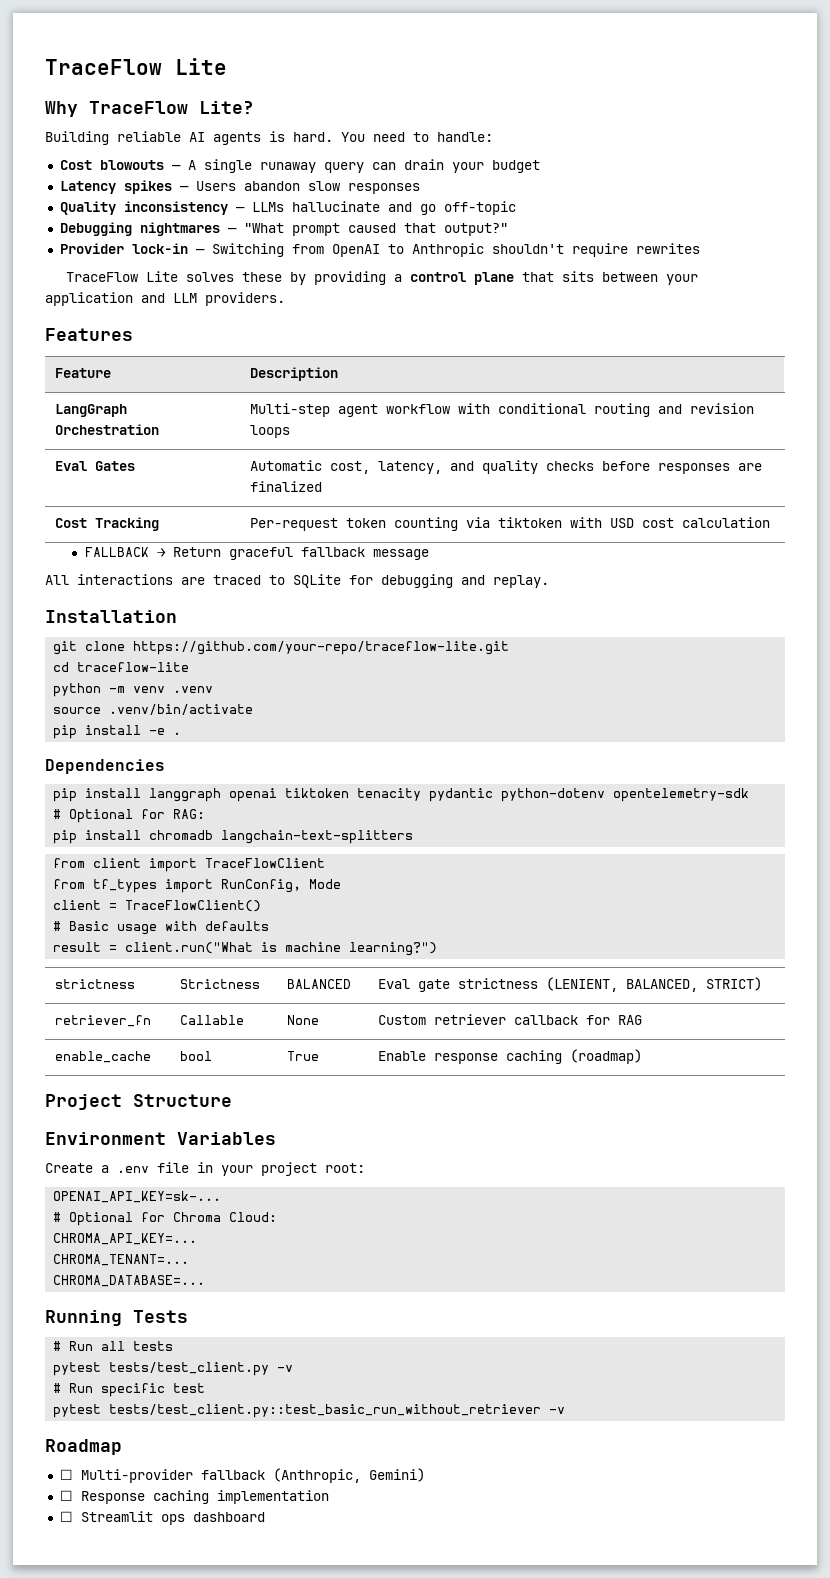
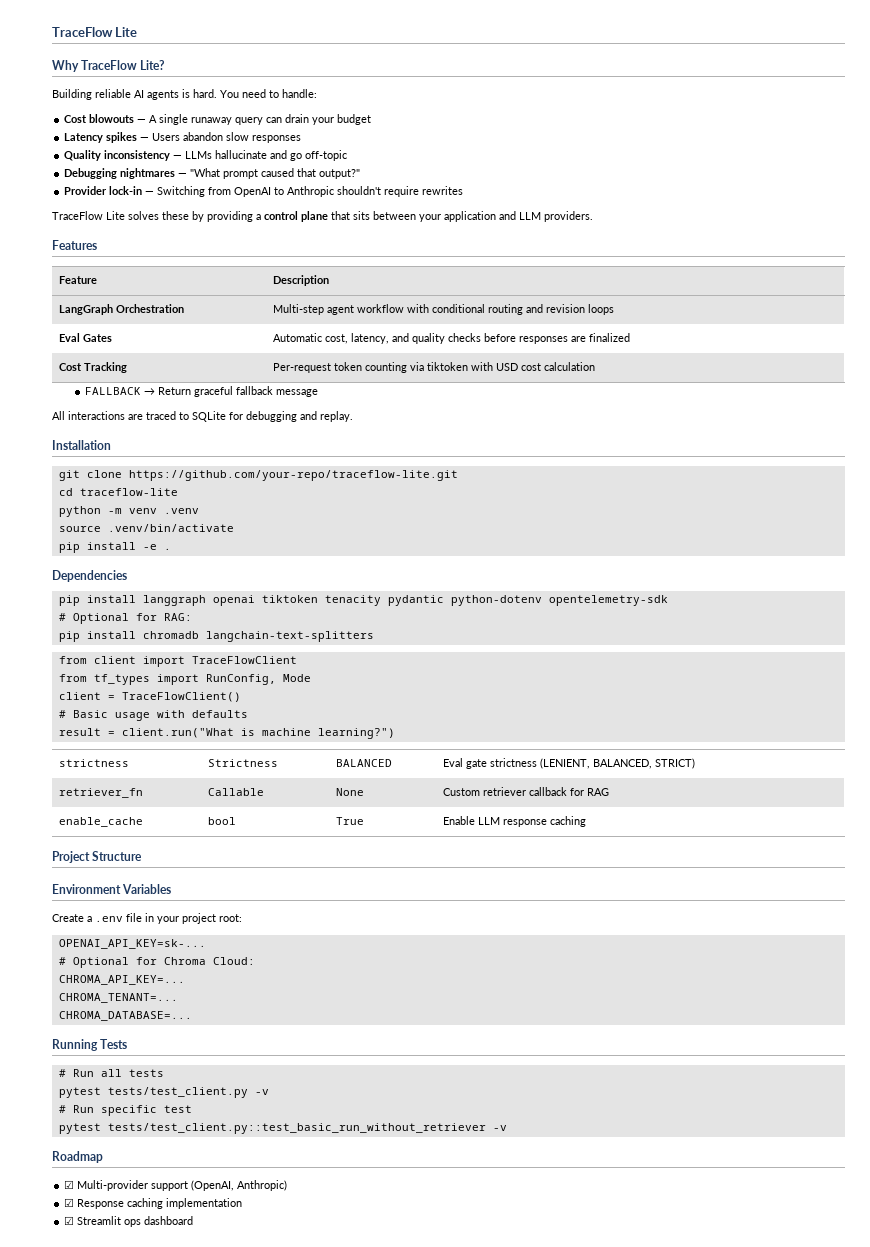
- enable_cache | bool | True | Enable response caching (roadmap)
+ enable_cache | bool | True | Enable LLM response caching
- ☐ Multi-provider fallback (Anthropic, Gemini)
- ☐ Response caching implementation
+ ☑ Multi-provider support (OpenAI, Anthropic)
+ ☑ Response caching implementation
- ☐ Streamlit ops dashboard
+ ☑ Streamlit ops dashboard

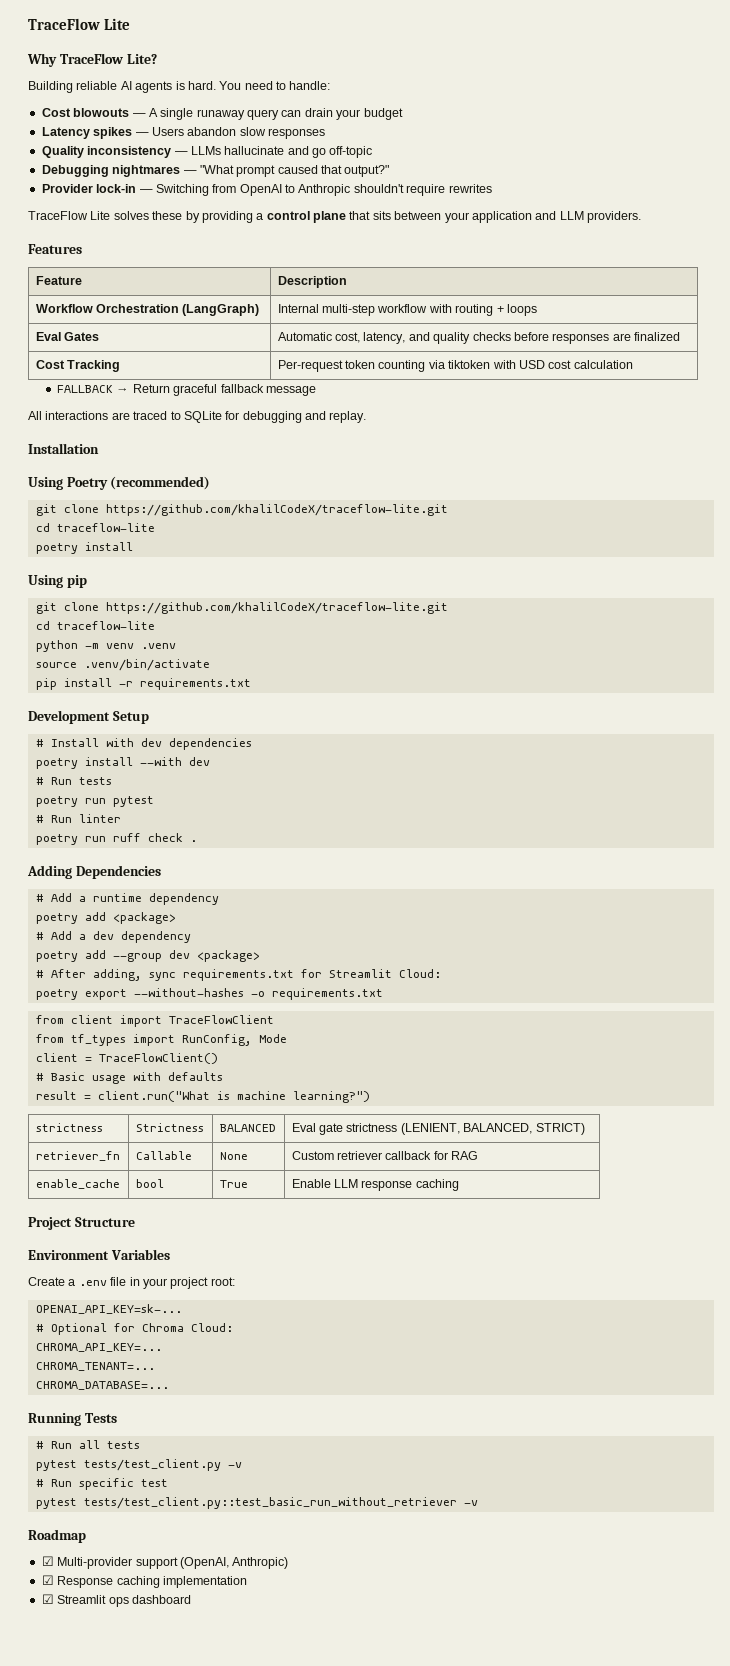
- LangGraph Orchestration | Multi-step agent workflow with conditional routing and revision loops
+ Workflow Orchestration (LangGraph) | Internal multi-step workflow with routing + loops
- git clone https://github.com/your-repo/traceflow-lite.git
+ Using Poetry (recommended)
+ git clone https://github.com/khalilCodeX/traceflow-lite.git
+ cd traceflow-lite
+ poetry install
+ Using pip
+ git clone https://github.com/khalilCodeX/traceflow-lite.git
- pip install -e .
+ pip install -r requirements.txt
+ Development Setup
+ # Install with dev dependencies
+ poetry install --with dev
+ # Run tests
+ poetry run pytest
+ # Run linter
+ poetry run ruff check .
- Dependencies
+ Adding Dependencies
- pip install langgraph openai tiktoken tenacity pydantic python-dotenv opentelemetry-sdk
- # Optional for RAG:
- pip install chromadb langchain-text-splitters
+ # Add a runtime dependency
+ poetry add <package>
+ # Add a dev dependency
+ poetry add --group dev <package>
+ # After adding, sync requirements.txt for Streamlit Cloud:
+ poetry export --without-hashes -o requirements.txt

